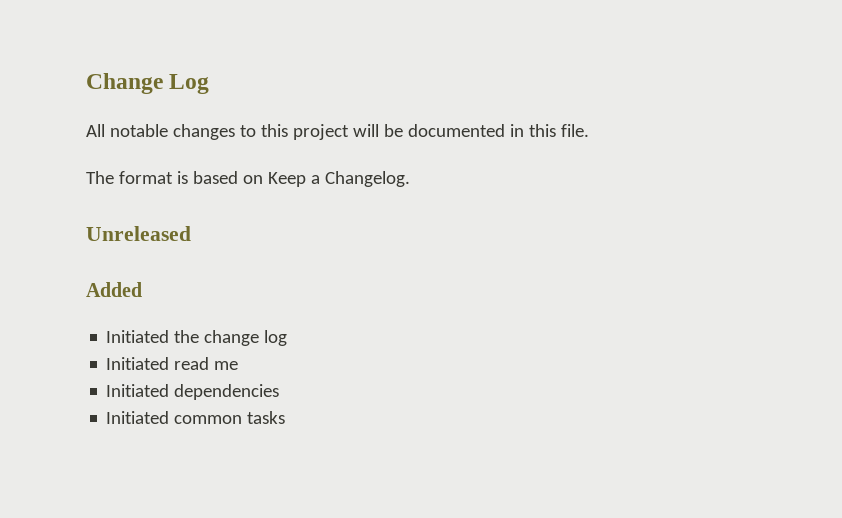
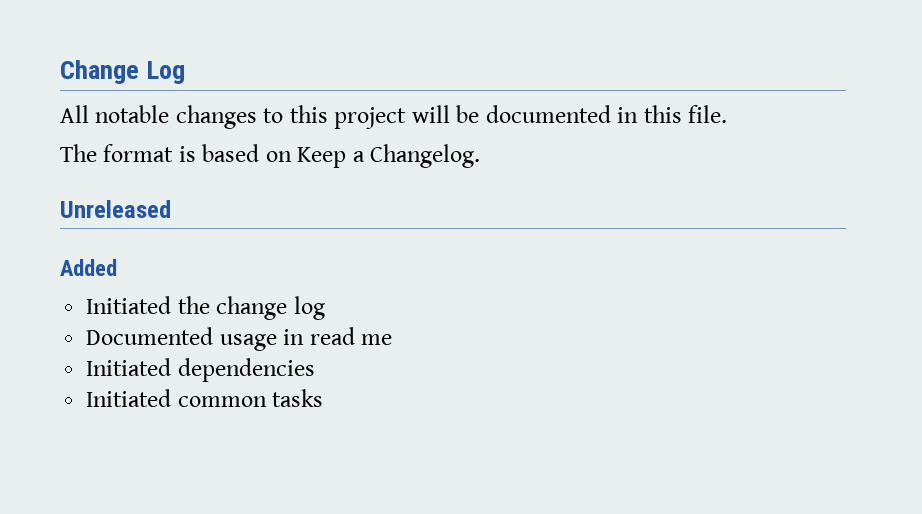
- Initiated read me
+ Documented usage in read me

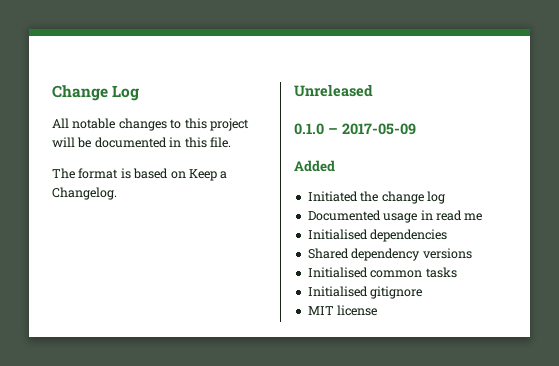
+ 0.1.0 – 2017-05-09
- Initiated dependencies
+ Initialised dependencies
- Initiated common tasks
+ Shared dependency versions
+ Initialised common tasks
+ Initialised gitignore
+ MIT license

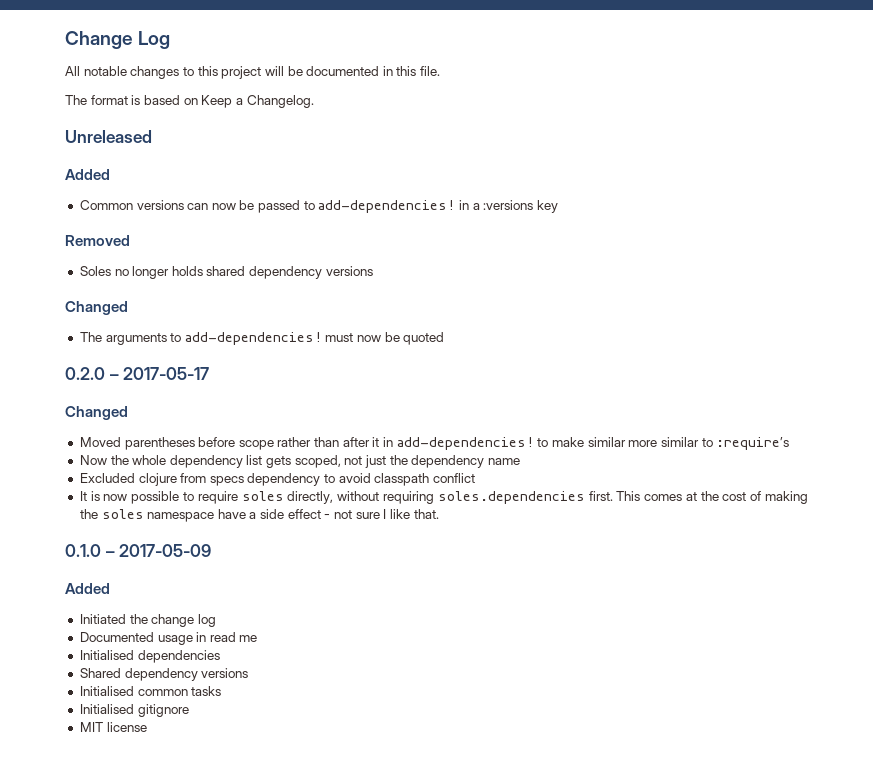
  Unreleased
+ Added
+ Common versions can now be passed to add-dependencies! in a :versions key
+ Removed
+ Soles no longer holds shared dependency versions
+ Changed
+ The arguments to add-dependencies! must now be quoted
+ 0.2.0 – 2017-05-17
+ Changed
+ Moved parentheses before scope rather than after it in add-dependencies! to make similar more similar to :require’s
+ Now the whole dependency list gets scoped, not just the dependency name
+ Excluded clojure from specs dependency to avoid classpath conflict
+ It is now possible to require soles directly, without requiring soles.dependencies first. This comes at the cost of making the soles namespace have a side effect - not sure I like that.

